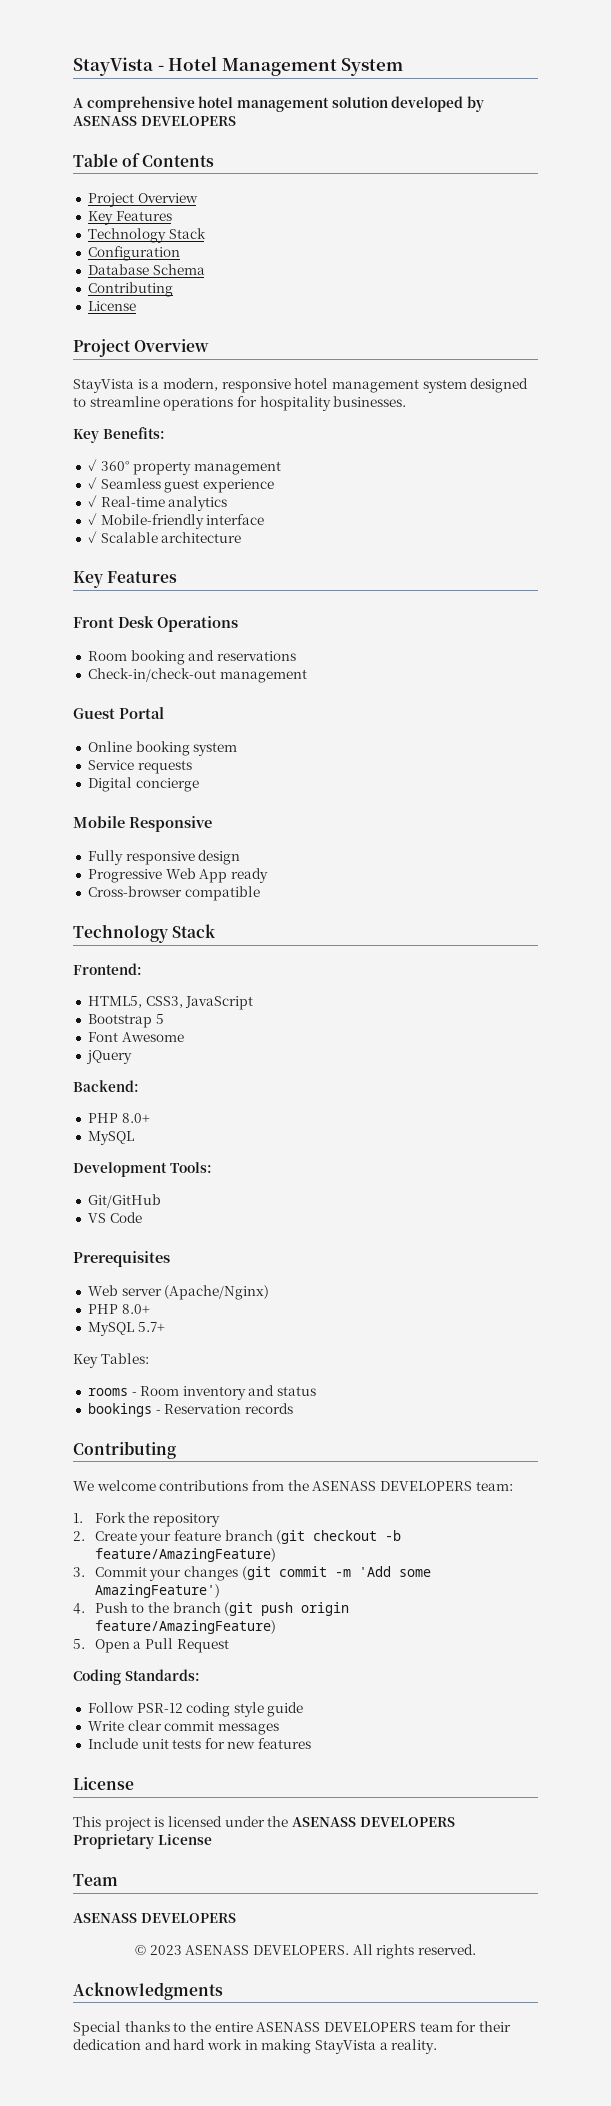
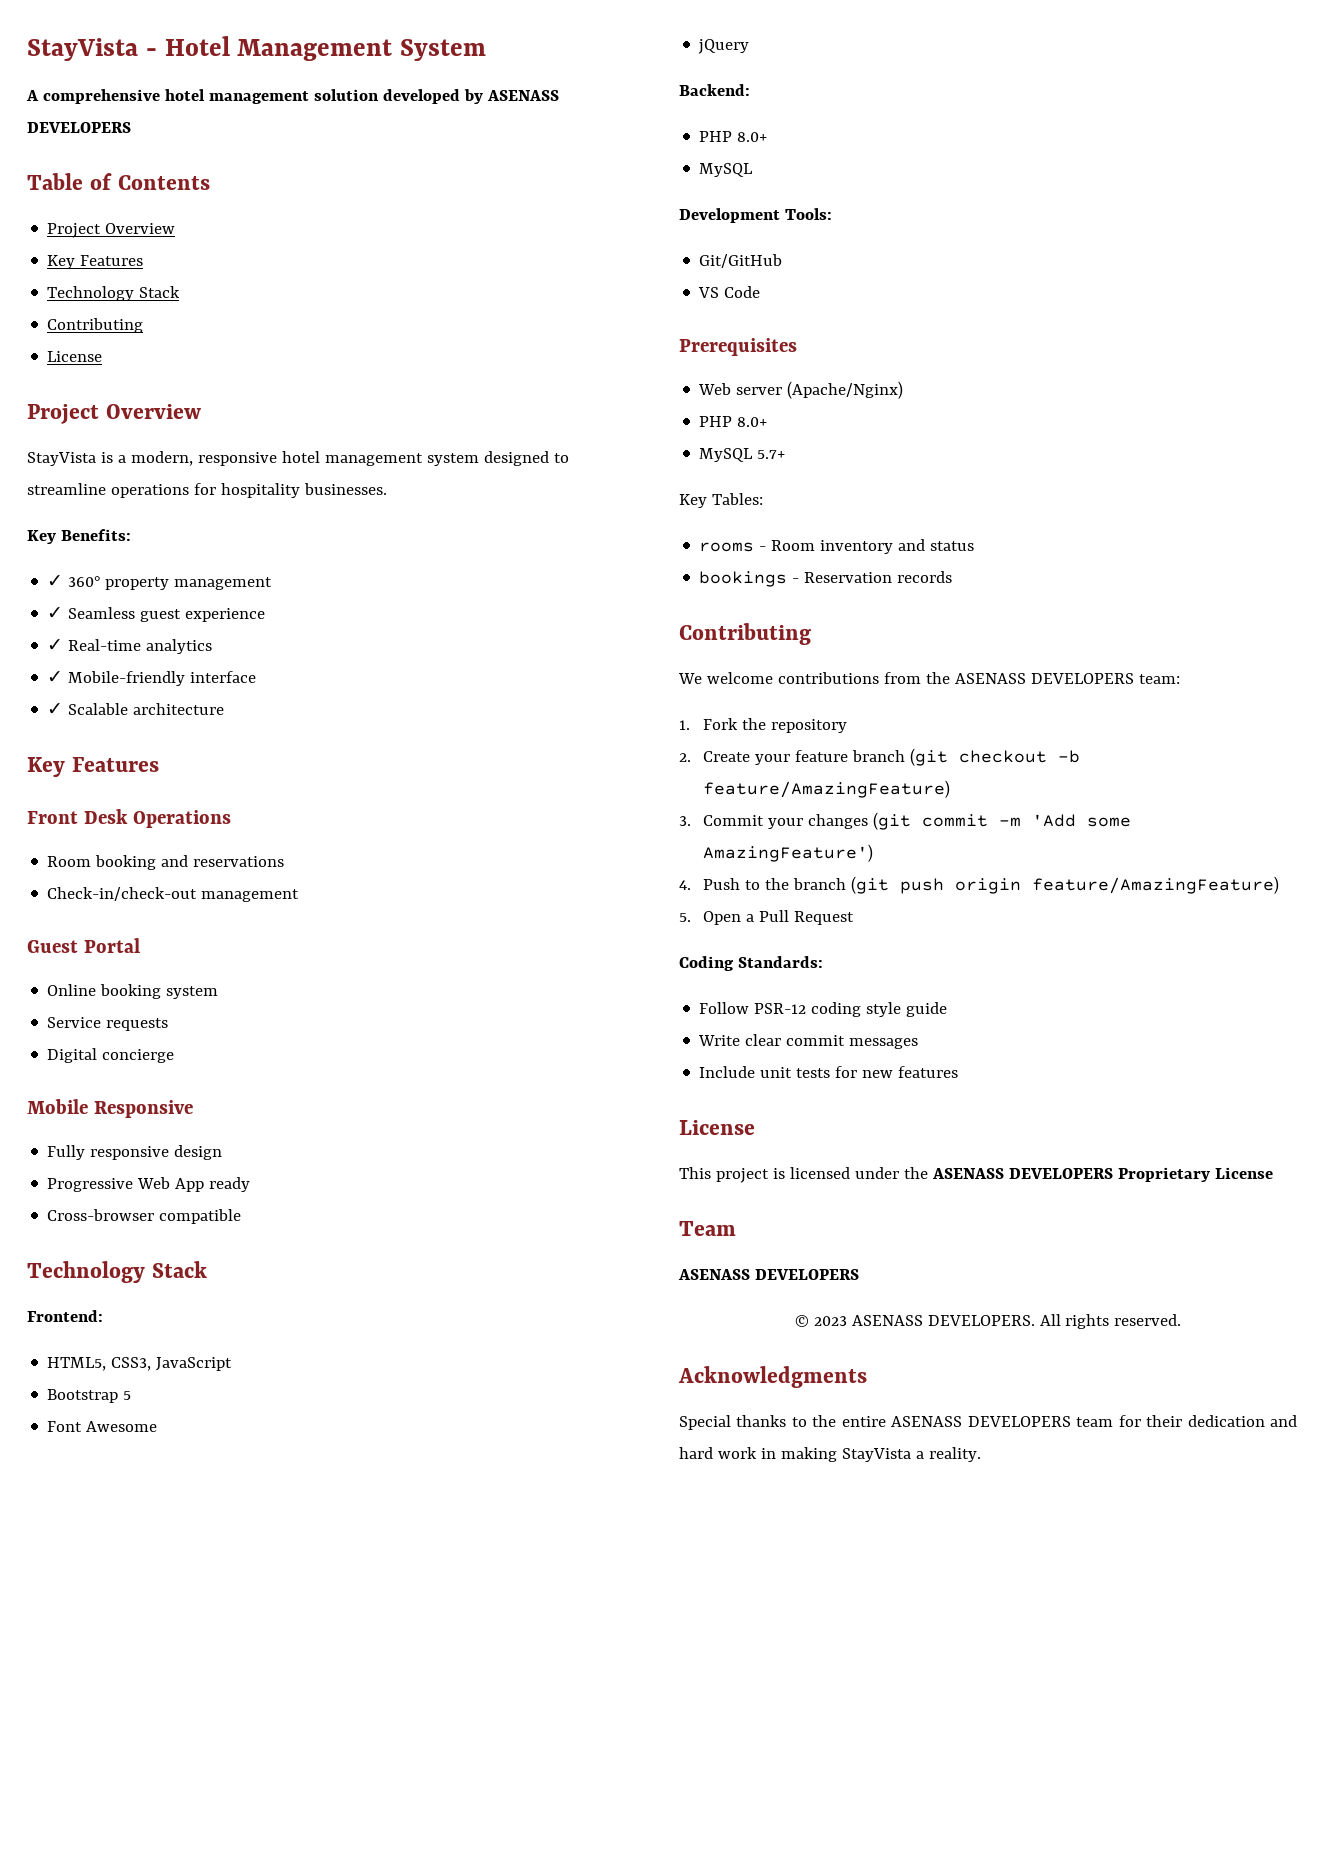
- Configuration
- Database Schema

